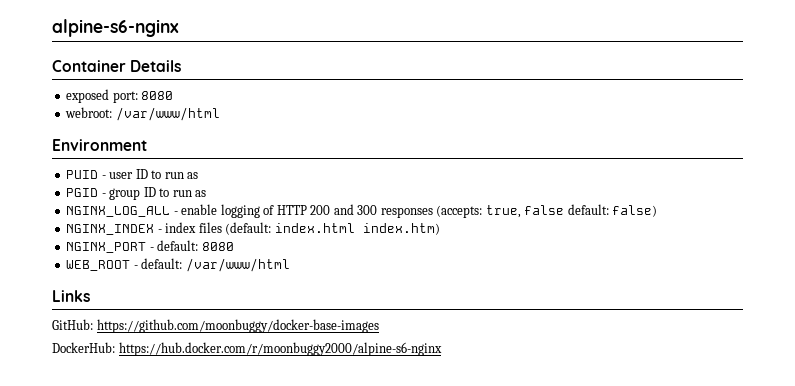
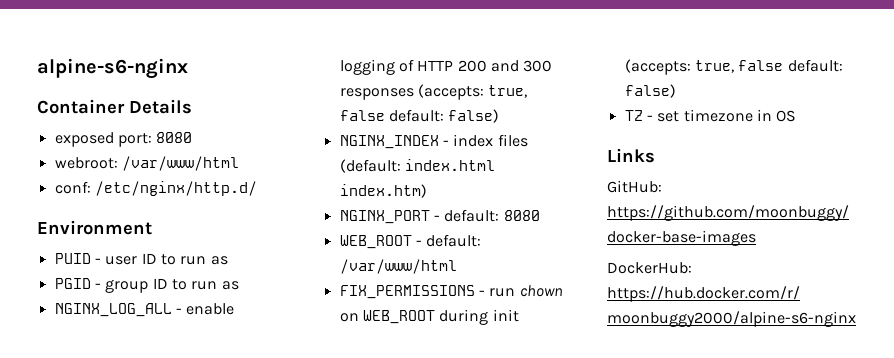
+ conf: /etc/nginx/http.d/
+ FIX_PERMISSIONS - run chown on WEB_ROOT during init (accepts: true, false default: false)
+ TZ - set timezone in OS

